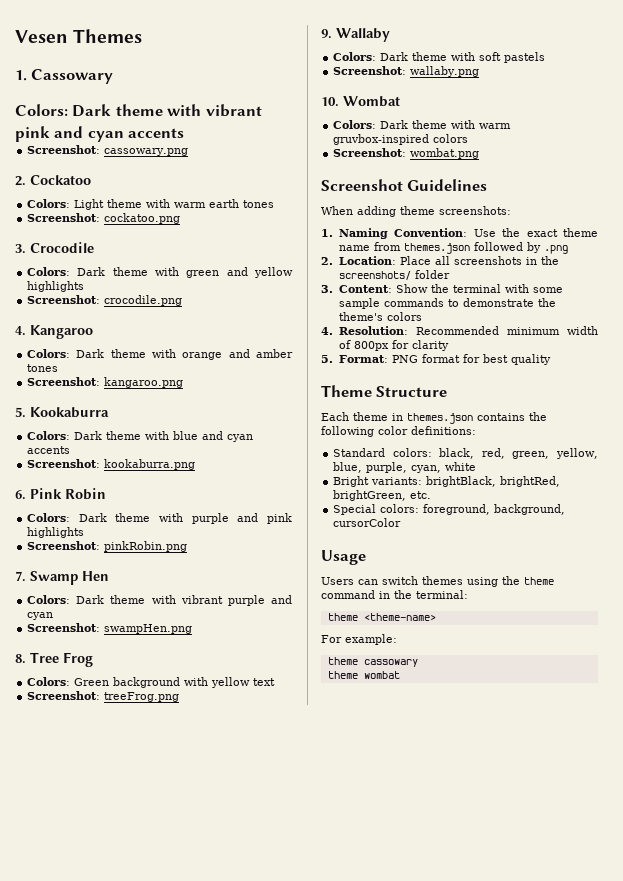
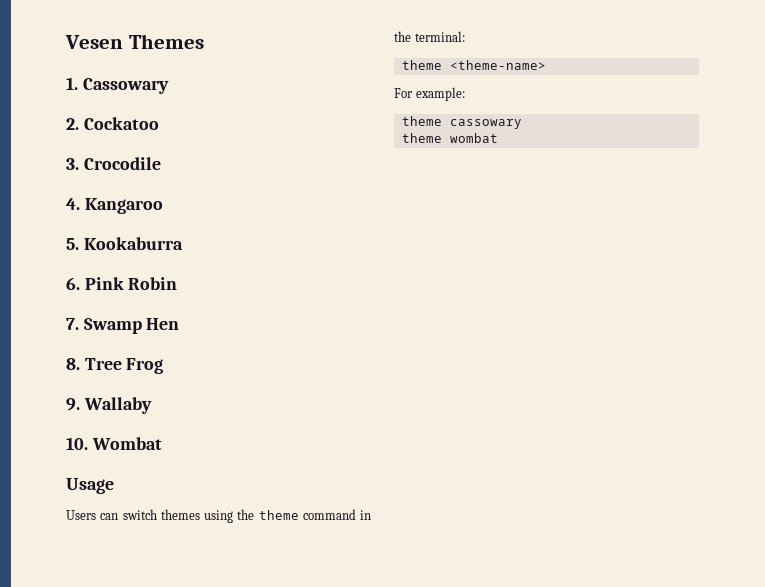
- Colors: Dark theme with vibrant pink and cyan accents
- Screenshot: cassowary.png
  2. Cockatoo
- Colors: Light theme with warm earth tones
- Screenshot: cockatoo.png
  3. Crocodile
- Colors: Dark theme with green and yellow highlights
- Screenshot: crocodile.png
  4. Kangaroo
- Colors: Dark theme with orange and amber tones
- Screenshot: kangaroo.png
  5. Kookaburra
- Colors: Dark theme with blue and cyan accents
- Screenshot: kookaburra.png
  6. Pink Robin
- Colors: Dark theme with purple and pink highlights
- Screenshot: pinkRobin.png
  7. Swamp Hen
- Colors: Dark theme with vibrant purple and cyan
- Screenshot: swampHen.png
  8. Tree Frog
- Colors: Green background with yellow text
- Screenshot: treeFrog.png
  9. Wallaby
- Colors: Dark theme with soft pastels
- Screenshot: wallaby.png
  10. Wombat
- Colors: Dark theme with warm gruvbox-inspired colors
- Screenshot: wombat.png
- Screenshot Guidelines
- When adding theme screenshots:
- 1. Naming Convention: Use the exact theme name from themes.json followed by .png
- 2. Location: Place all screenshots in the screenshots/ folder
- 3. Content: Show the terminal with some sample commands to demonstrate the theme's colors
- 4. Resolution: Recommended minimum width of 800px for clarity
- 5. Format: PNG format for best quality
- Theme Structure
- Each theme in themes.json contains the following color definitions:
- Standard colors: black, red, green, yellow, blue, purple, cyan, white
- Bright variants: brightBlack, brightRed, brightGreen, etc.
- Special colors: foreground, background, cursorColor

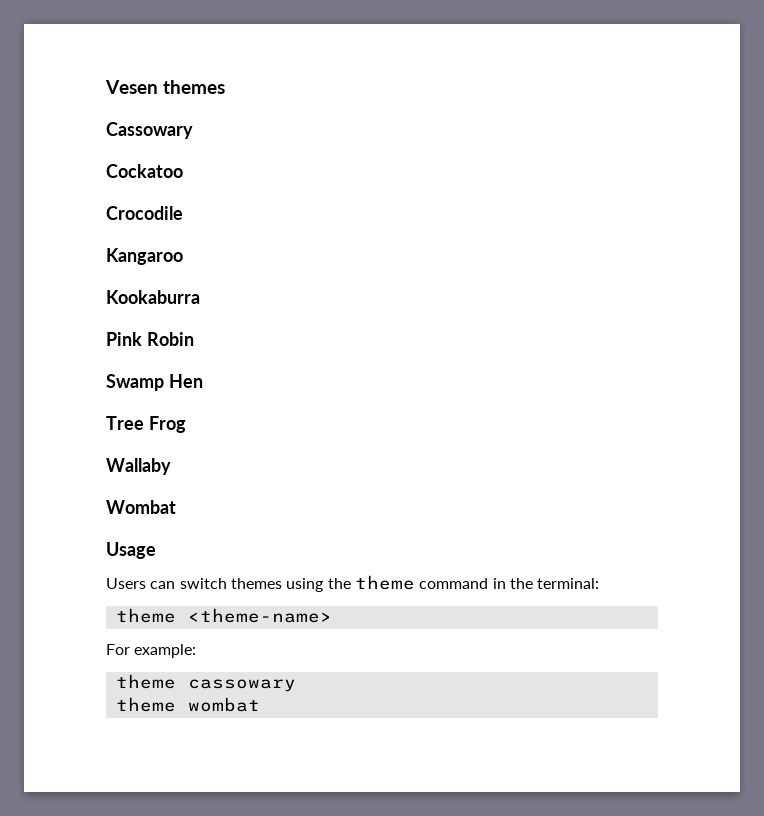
- Vesen Themes
- 1. Cassowary
+ Vesen themes
+ Cassowary
- 2. Cockatoo
+ Cockatoo
- 3. Crocodile
+ Crocodile
- 4. Kangaroo
+ Kangaroo
- 5. Kookaburra
+ Kookaburra
- 6. Pink Robin
+ Pink Robin
- 7. Swamp Hen
+ Swamp Hen
- 8. Tree Frog
+ Tree Frog
- 9. Wallaby
+ Wallaby
- 10. Wombat
+ Wombat

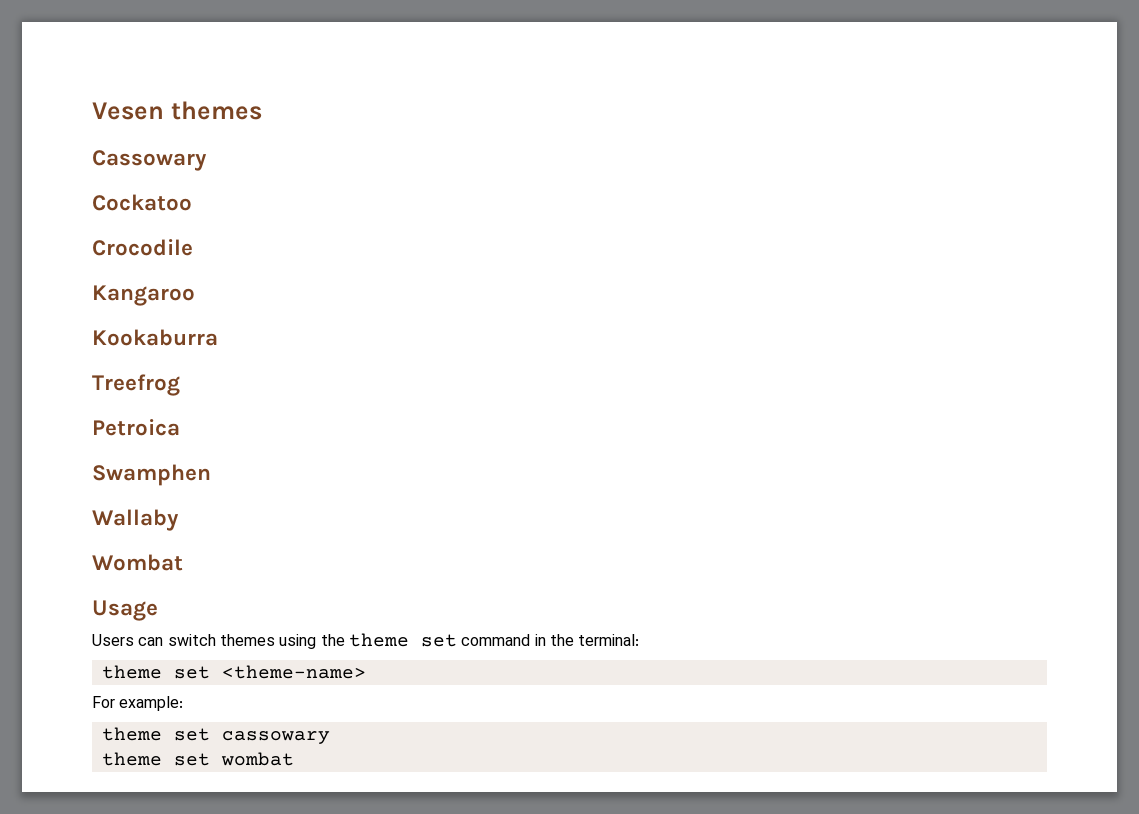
- Pink Robin
- Swamp Hen
- Tree Frog
+ Treefrog
+ Petroica
+ Swamphen
- Users can switch themes using the theme command in the terminal:
+ Users can switch themes using the theme set command in the terminal:
- theme <theme-name>
+ theme set <theme-name>
- theme cassowary
+ theme set cassowary
- theme wombat
+ theme set wombat

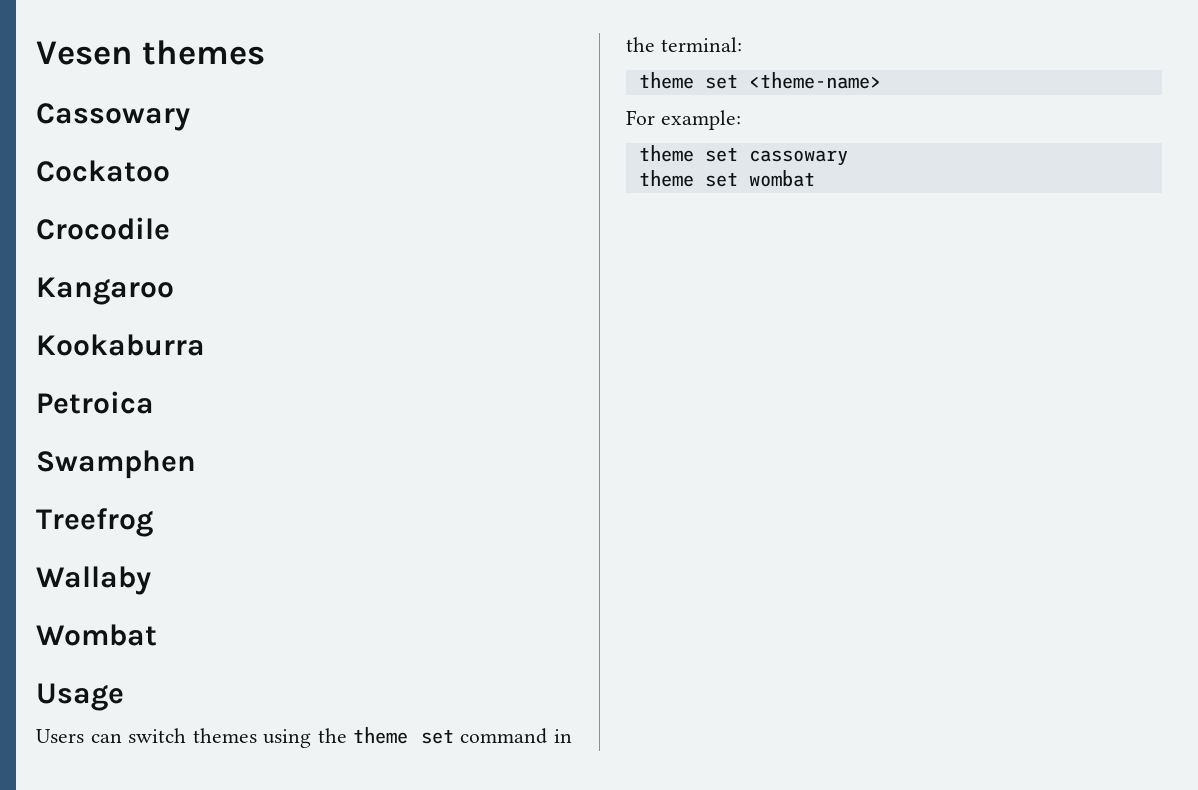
- Treefrog
+ Treefrog

